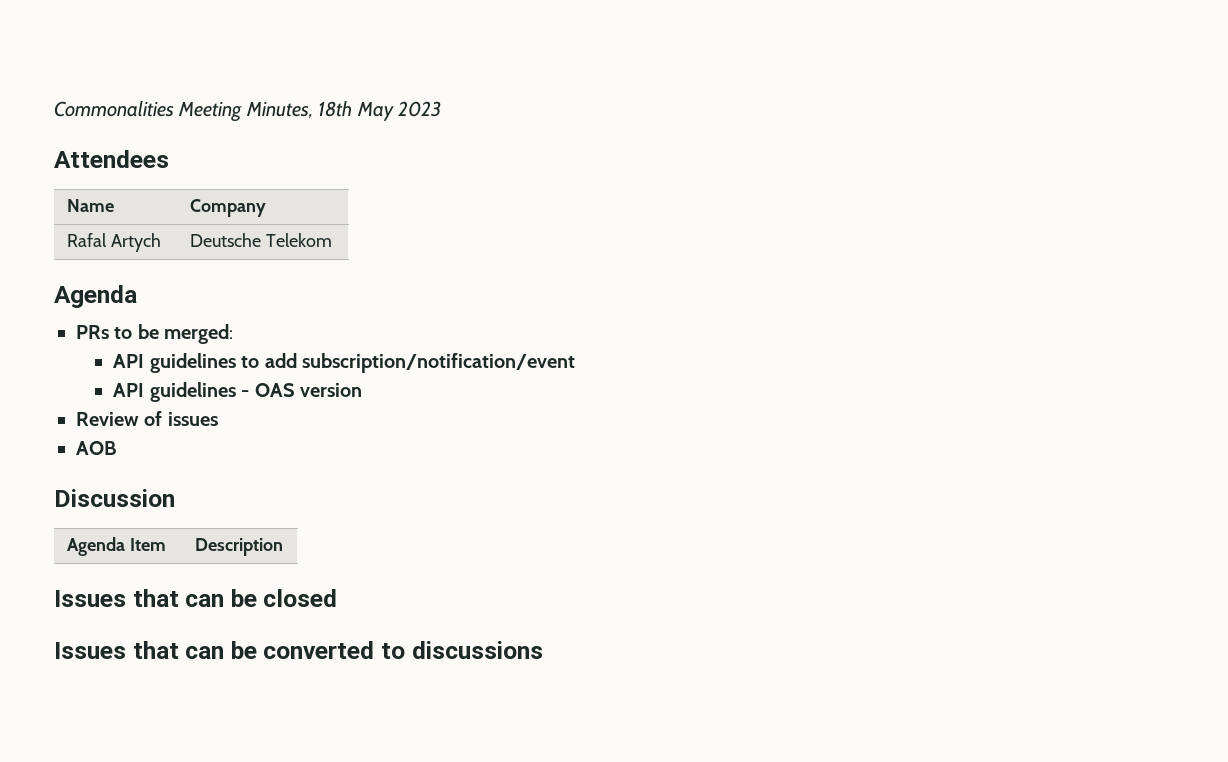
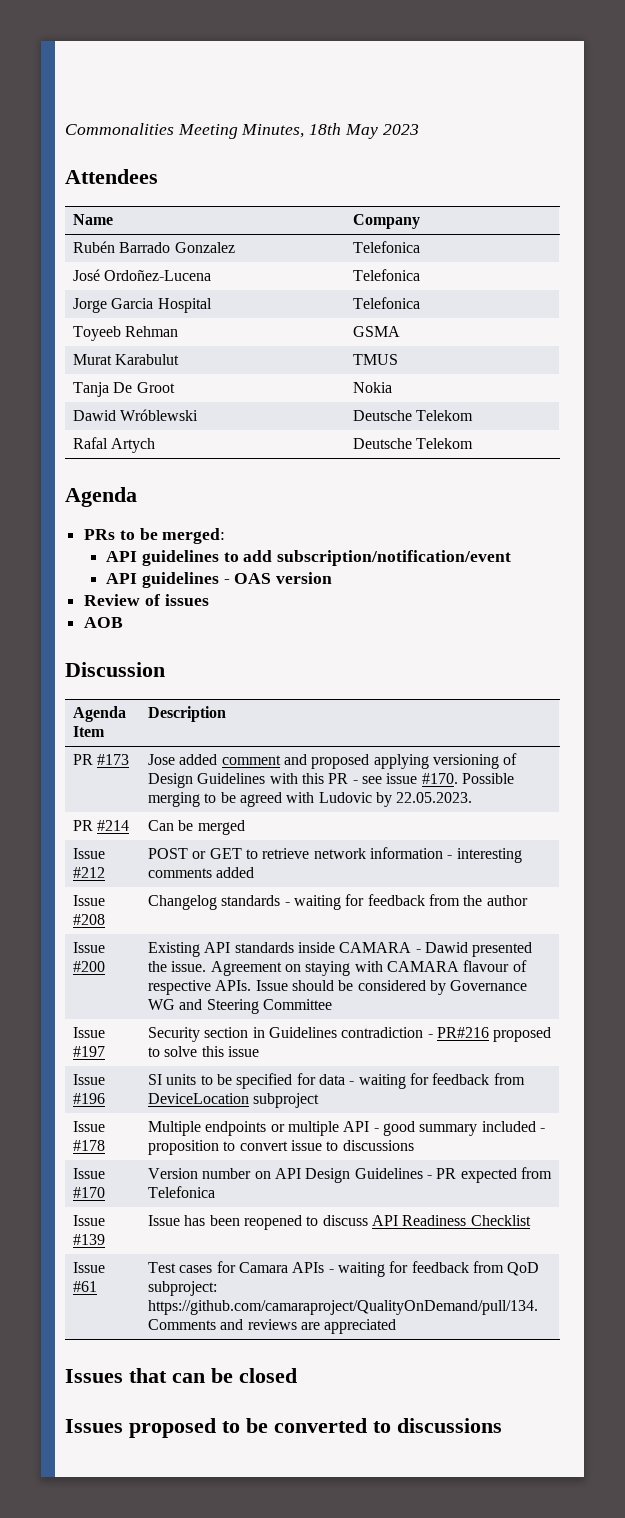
+ Rubén Barrado Gonzalez | Telefonica
+ José Ordoñez-Lucena | Telefonica
+ Jorge Garcia Hospital | Telefonica
+ Toyeeb Rehman | GSMA
+ Murat Karabulut | TMUS
+ Tanja De Groot | Nokia
+ Dawid Wróblewski | Deutsche Telekom
+ PR #173 | Jose added comment and proposed applying versioning of Design Guidelines with this PR - see issue #170. Possible merging to be agreed with Ludovic by 22.05.2023.
+ PR #214 | Can be merged
+ Issue #212 | POST or GET to retrieve network information - interesting comments added
+ Issue #208 | Changelog standards - waiting for feedback from the author
+ Issue #200 | Existing API standards inside CAMARA - Dawid presented the issue. Agreement on staying with CAMARA flavour of respective APIs. Issue should be considered by Governance WG and Steering Committee
+ Issue #197 | Security section in Guidelines contradiction - PR#216 proposed to solve this issue
+ Issue #196 | SI units to be specified for data - waiting for feedback from DeviceLocation subproject
+ Issue #178 | Multiple endpoints or multiple API - good summary included - proposition to convert issue to discussions
+ Issue #170 | Version number on API Design Guidelines - PR expected from Telefonica
+ Issue #139 | Issue has been reopened to discuss API Readiness Checklist
+ Issue #61 | Test cases for Camara APIs - waiting for feedback from QoD subproject: https://github.com/camaraproject/QualityOnDemand/pull/134. Comments and reviews are appreciated
- Issues that can be converted to discussions
+ Issues proposed to be converted to discussions

